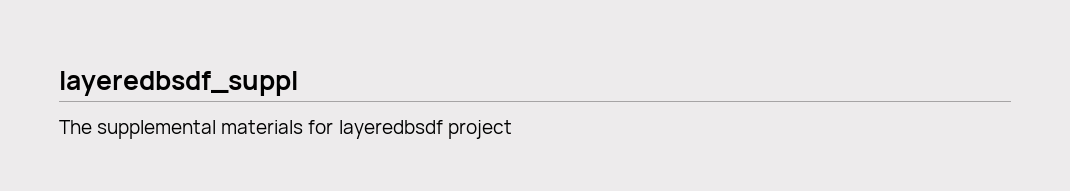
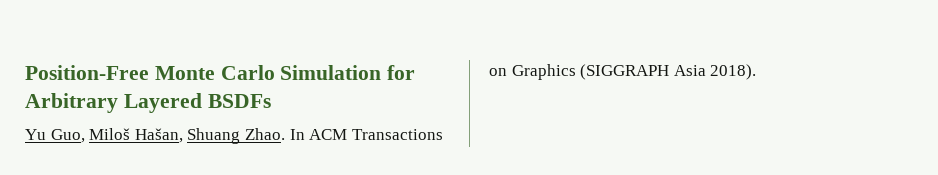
- layeredbsdf_suppl
- The supplemental materials for layeredbsdf project
+ Position-Free Monte Carlo Simulation for Arbitrary Layered BSDFs
+ Yu Guo, Miloš Hašan, Shuang Zhao. In ACM Transactions on Graphics (SIGGRAPH Asia 2018).

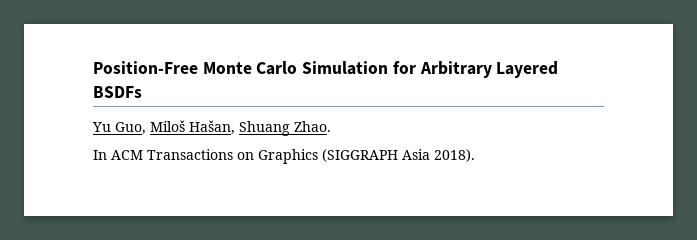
- Yu Guo, Miloš Hašan, Shuang Zhao. In ACM Transactions on Graphics (SIGGRAPH Asia 2018).
+ Yu Guo, Miloš Hašan, Shuang Zhao.
+ In ACM Transactions on Graphics (SIGGRAPH Asia 2018).

